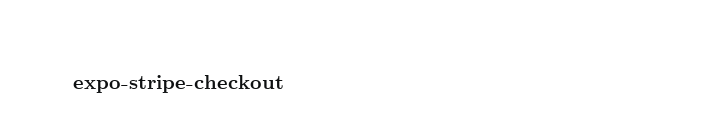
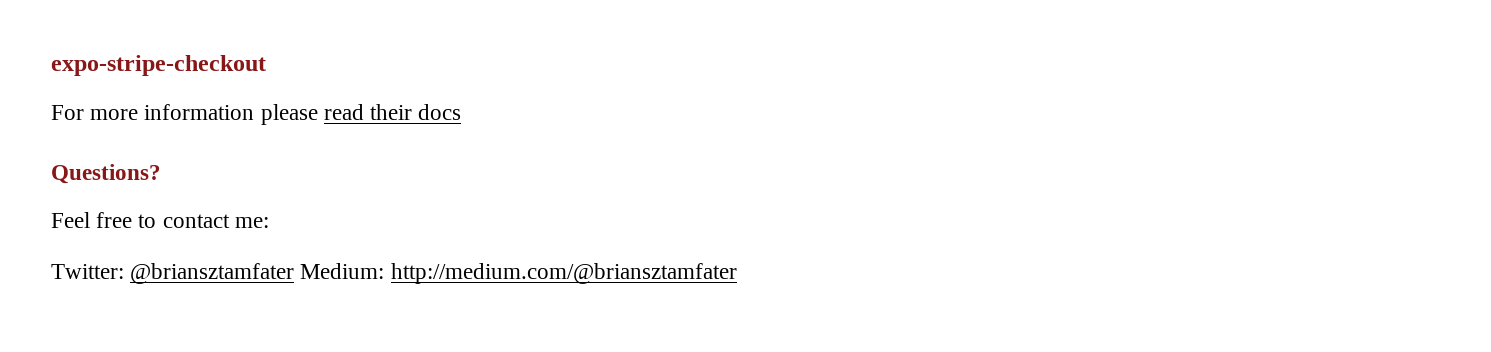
+ For more information please read their docs
+ Questions?
+ Feel free to contact me:
+ Twitter: @briansztamfater Medium: http://medium.com/@briansztamfater

